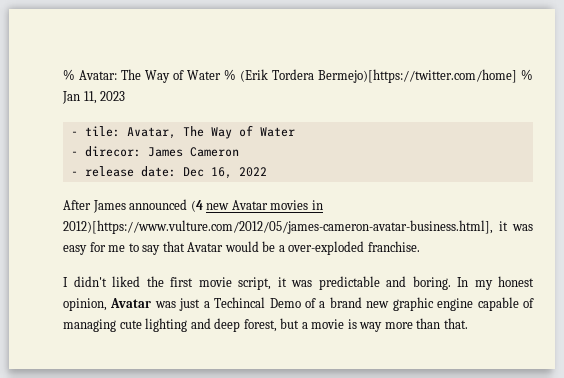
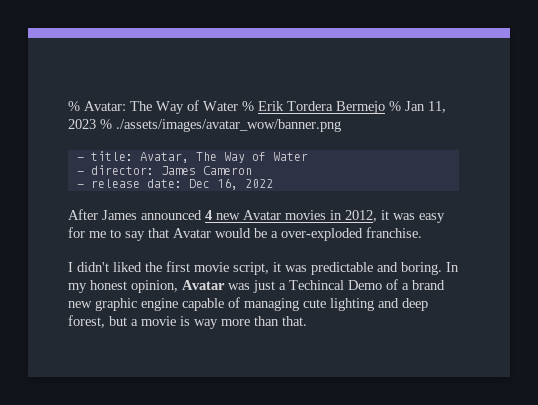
- % Avatar: The Way of Water % (Erik Tordera Bermejo)[https://twitter.com/home] % Jan 11, 2023
- - tile: Avatar, The Way of Water
+ % Avatar: The Way of Water % Erik Tordera Bermejo % Jan 11, 2023 % ./assets/images/avatar_wow/banner.png
+ - title: Avatar, The Way of Water
- - direcor: James Cameron
+ - director: James Cameron
- After James announced (4 new Avatar movies in 2012)[https://www.vulture.com/2012/05/james-cameron-avatar-business.html], it was easy for me to say that Avatar would be a over-exploded franchise.
+ After James announced 4 new Avatar movies in 2012, it was easy for me to say that Avatar would be a over-exploded franchise.

